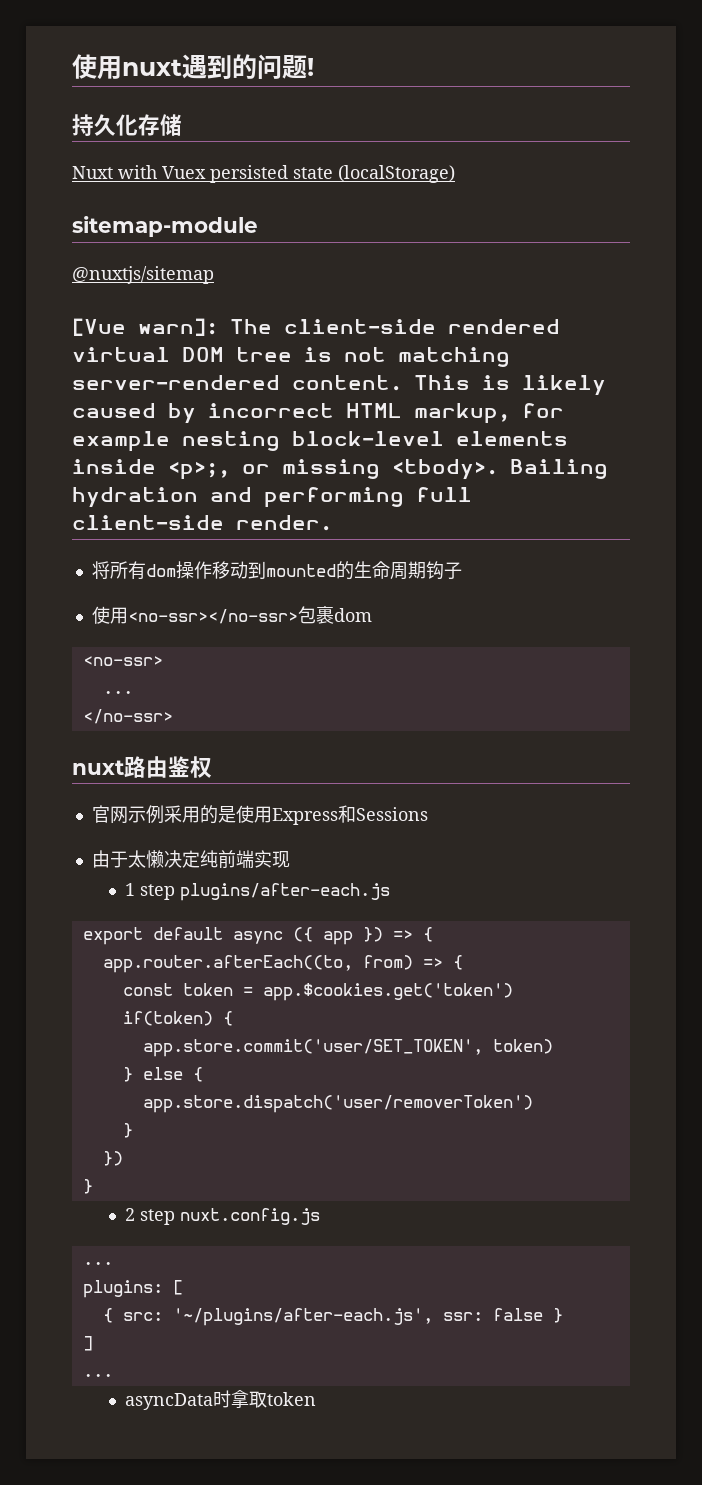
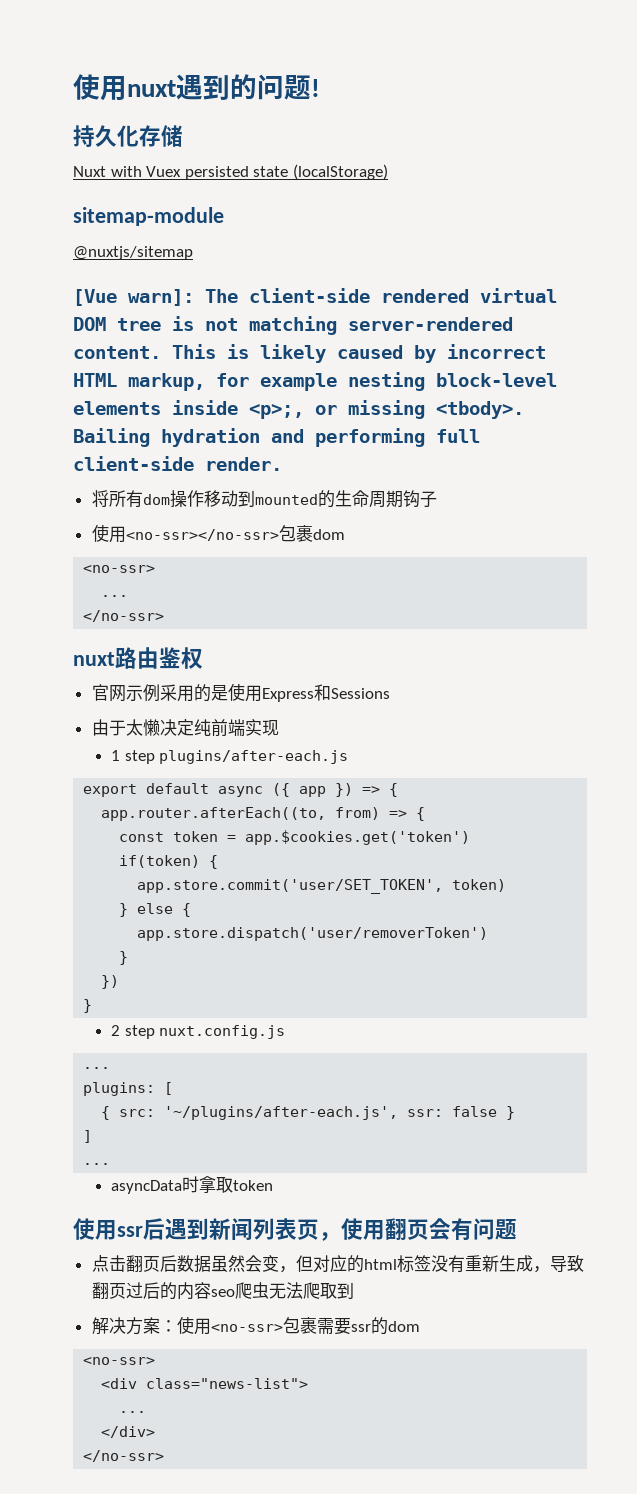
+ 使用ssr后遇到新闻列表页，使用翻页会有问题
+ 点击翻页后数据虽然会变，但对应的html标签没有重新生成，导致翻页过后的内容seo爬虫无法爬取到
+ 解决方案：使用<no-ssr>包裹需要ssr的dom
+ <no-ssr>
+ <div class="news-list">
+ ...
+ </div>
+ </no-ssr>

